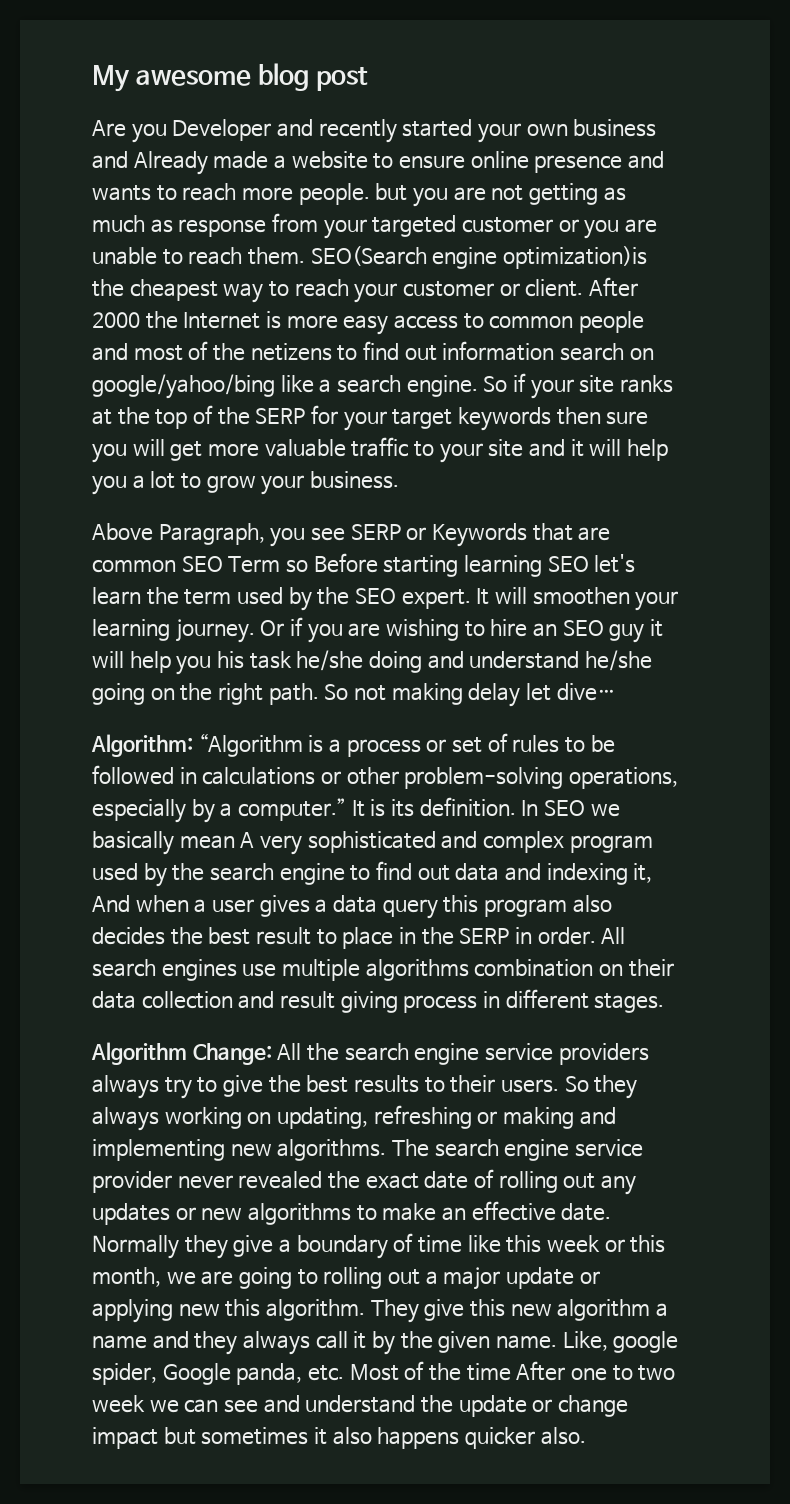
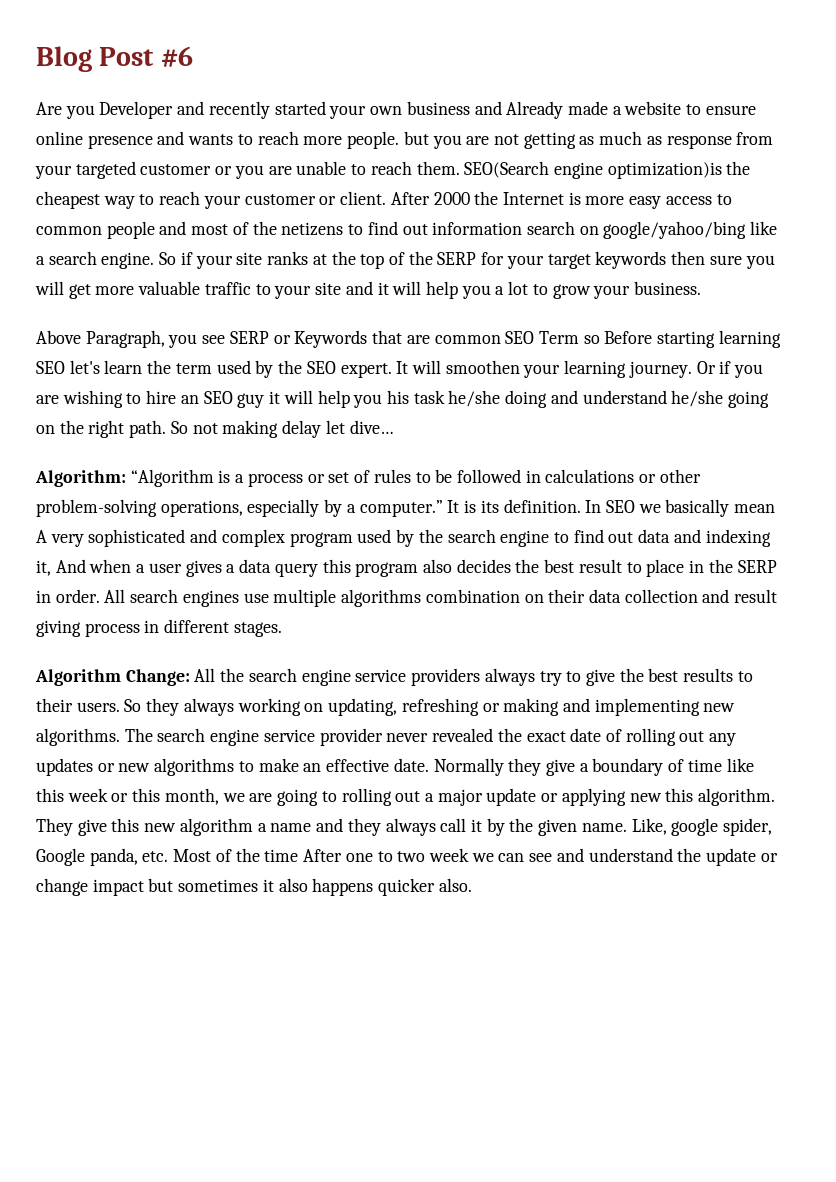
- My awesome blog post
+ Blog Post #6

